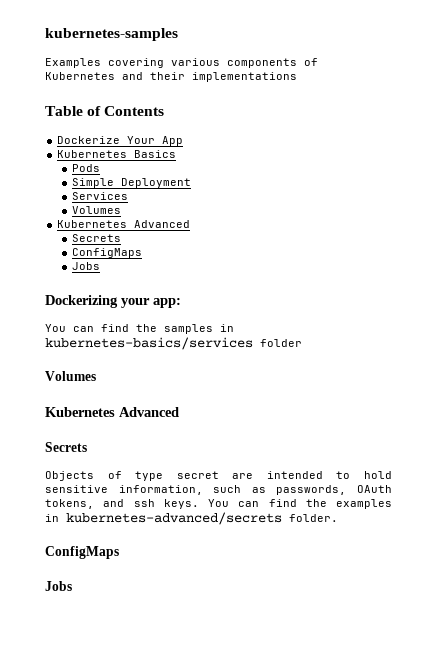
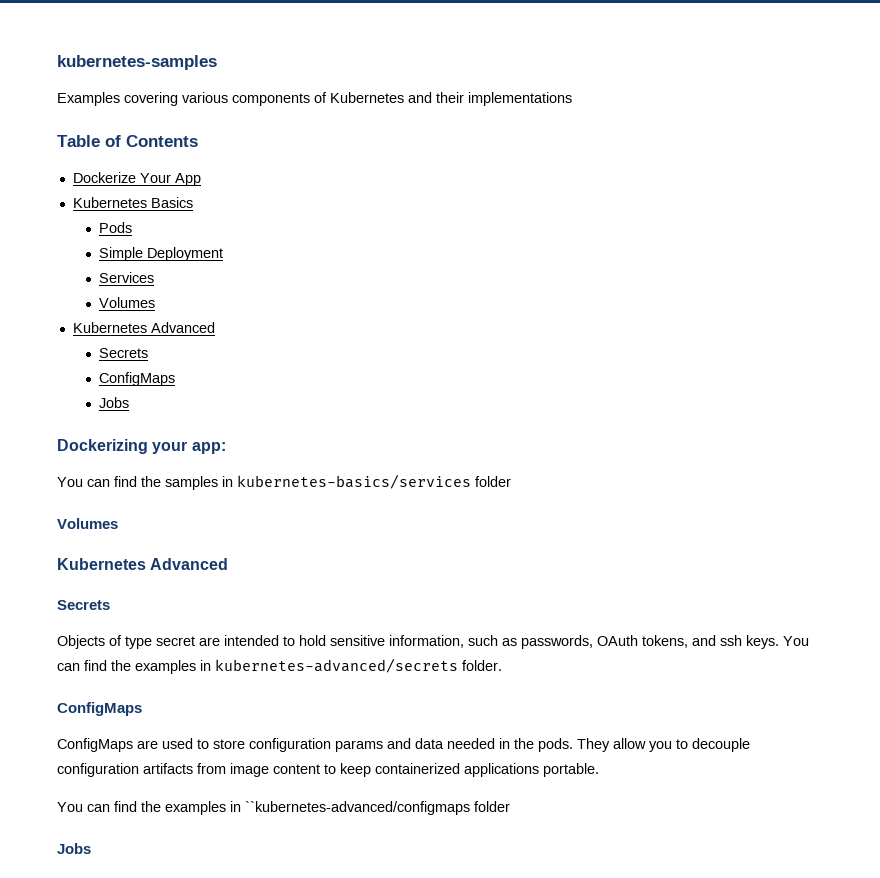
+ ConfigMaps are used to store configuration params and data needed in the pods. They allow you to decouple configuration artifacts from image content to keep containerized applications portable.
+ You can find the examples in ``kubernetes-advanced/configmaps folder

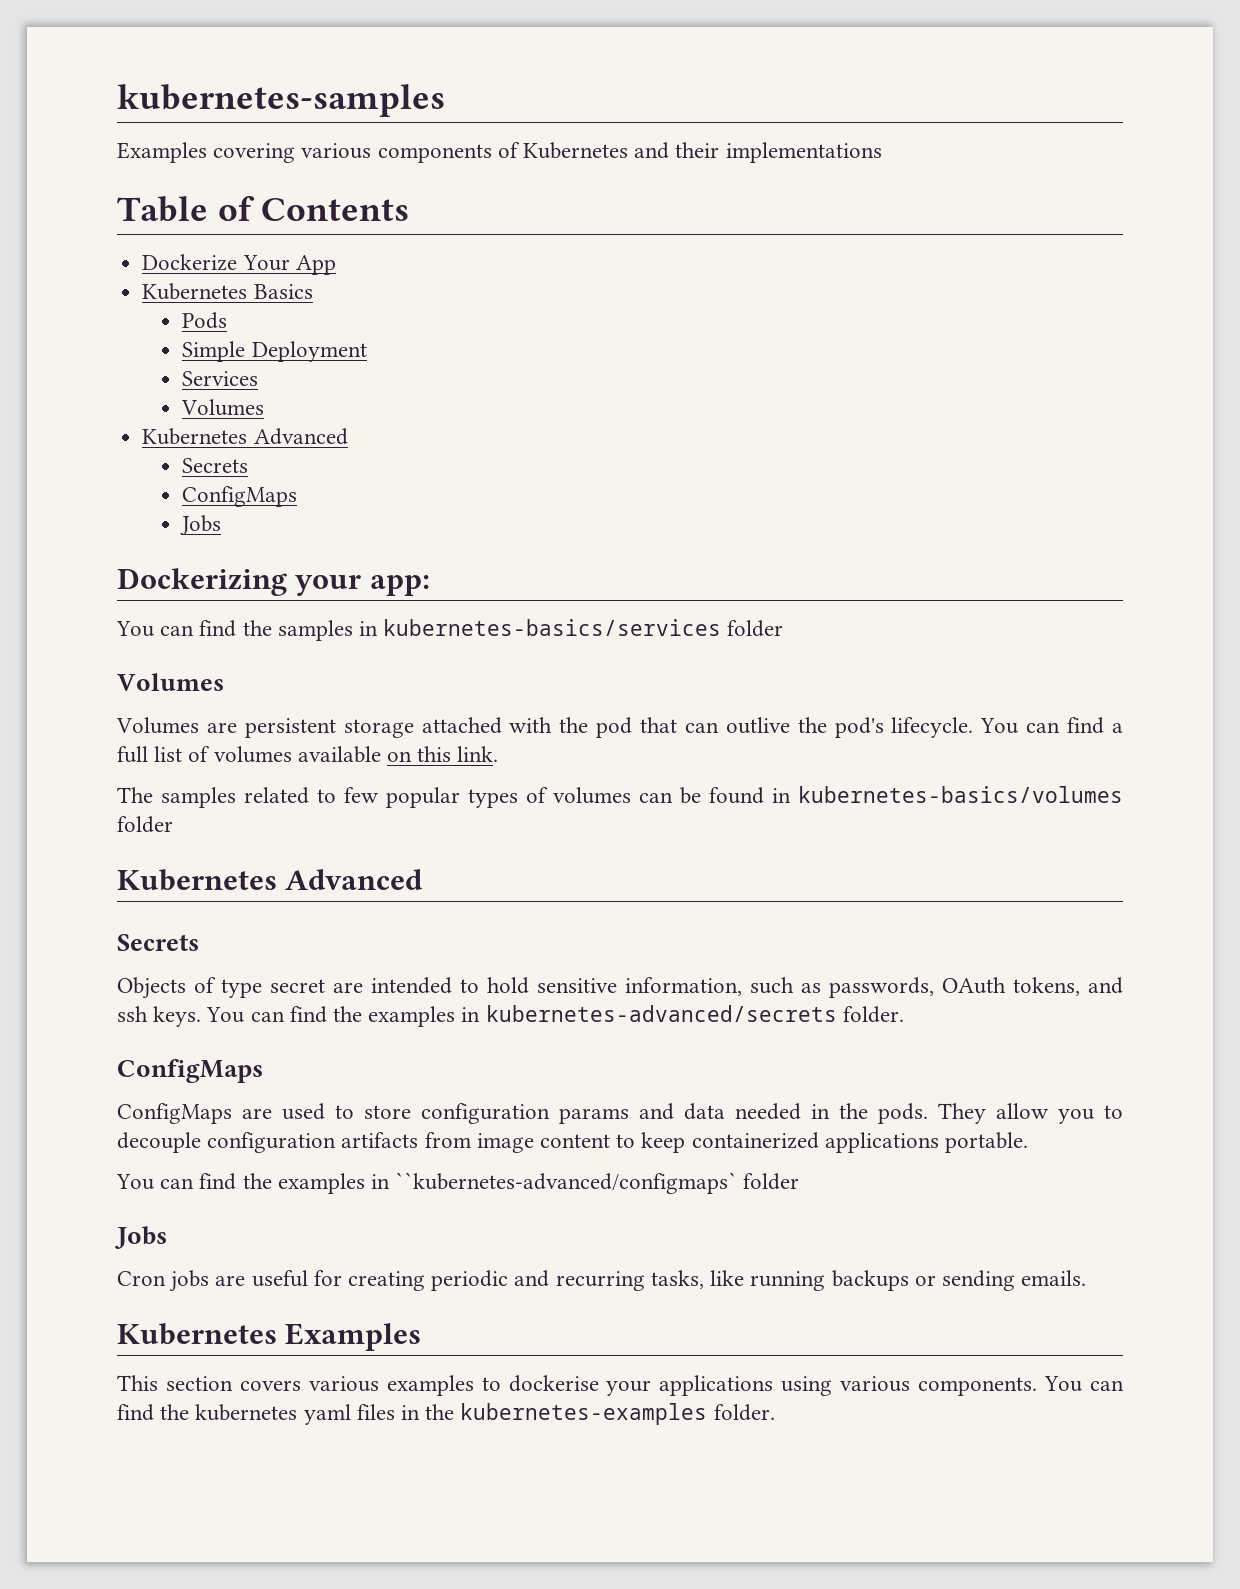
+ Volumes are persistent storage attached with the pod that can outlive the pod's lifecycle. You can find a full list of volumes available on this link.
+ The samples related to few popular types of volumes can be found in kubernetes-basics/volumes folder
- You can find the examples in ``kubernetes-advanced/configmaps folder
+ You can find the examples in ``kubernetes-advanced/configmaps` folder
+ Cron jobs are useful for creating periodic and recurring tasks, like running backups or sending emails.
+ Kubernetes Examples
+ This section covers various examples to dockerise your applications using various components. You can find the kubernetes yaml files in the kubernetes-examples folder.

